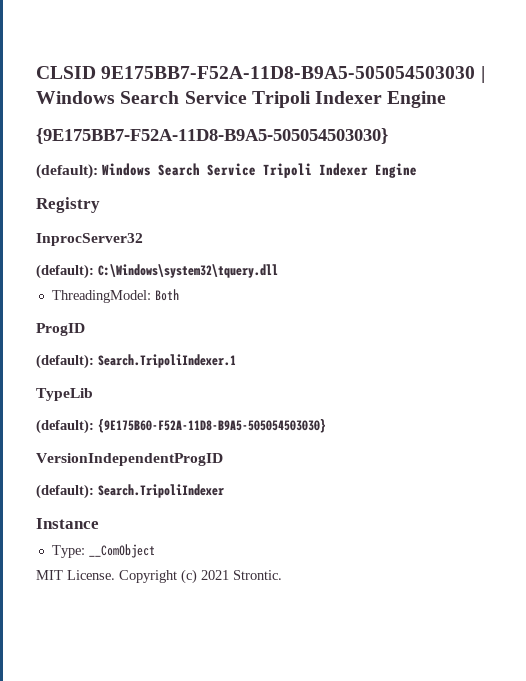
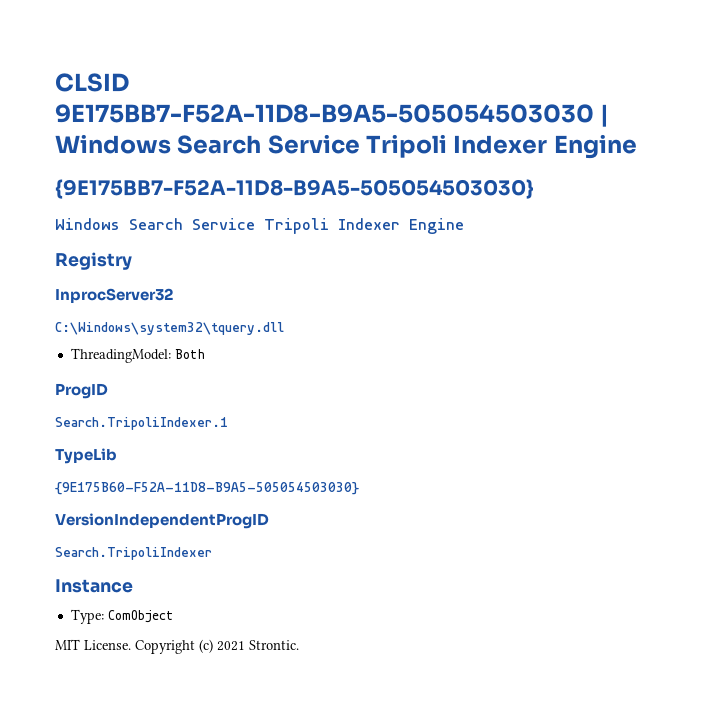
  {9E175BB7-F52A-11D8-B9A5-505054503030}
- (default): Windows Search Service Tripoli Indexer Engine
+ Windows Search Service Tripoli Indexer Engine
- (default): C:\Windows\system32\tquery.dll
+ C:\Windows\system32\tquery.dll
- (default): Search.TripoliIndexer.1
+ Search.TripoliIndexer.1
- (default): {9E175B60-F52A-11D8-B9A5-505054503030}
+ {9E175B60-F52A-11D8-B9A5-505054503030}
- (default): Search.TripoliIndexer
+ Search.TripoliIndexer
- Type: __ComObject
+ Type: ComObject

